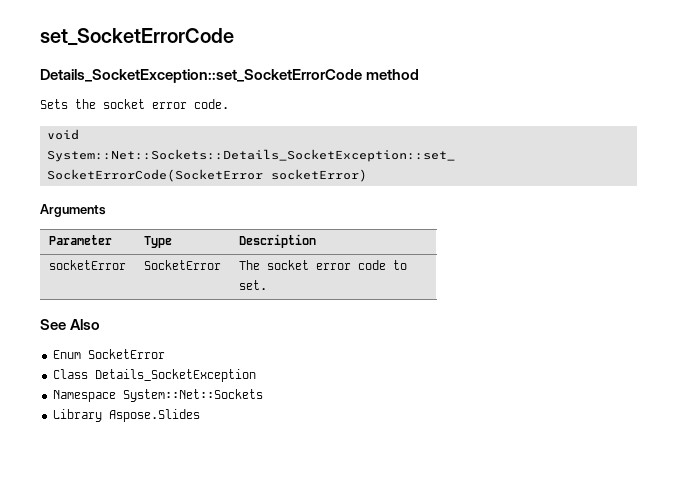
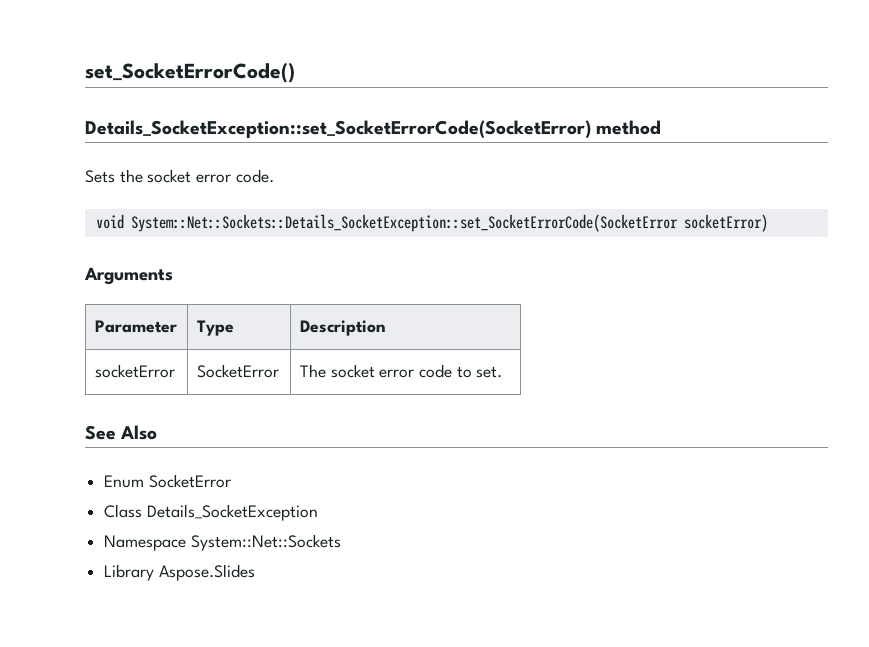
- set_SocketErrorCode
- Details_SocketException::set_SocketErrorCode method
+ set_SocketErrorCode()
+ Details_SocketException::set_SocketErrorCode(SocketError) method

